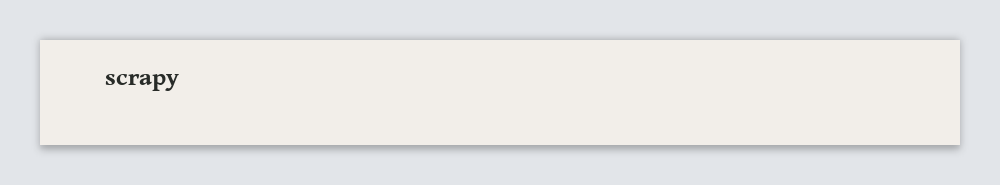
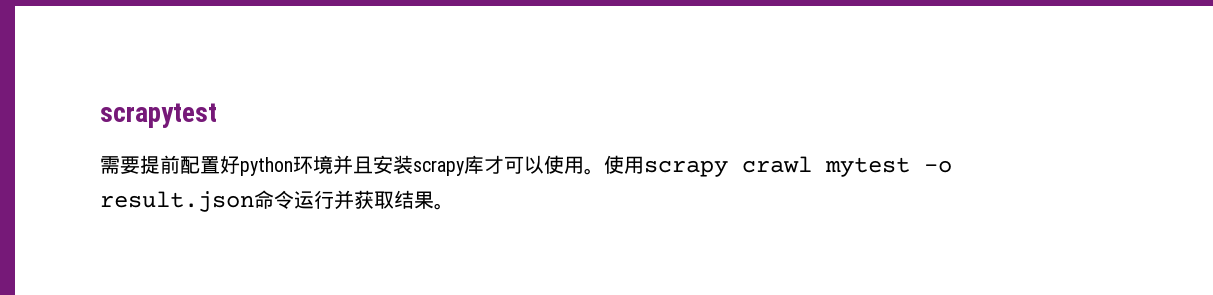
- scrapy
+ scrapytest
+ 需要提前配置好python环境并且安装scrapy库才可以使用。使用scrapy crawl mytest -o result.json命令运行并获取结果。

